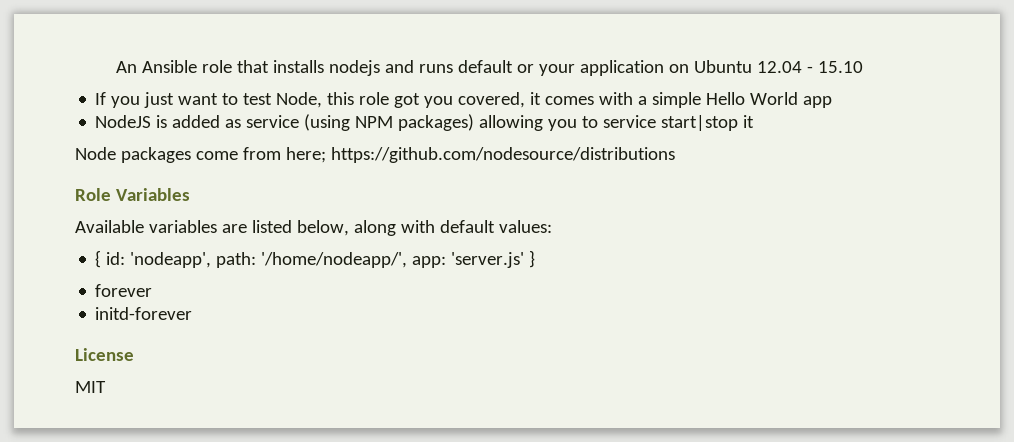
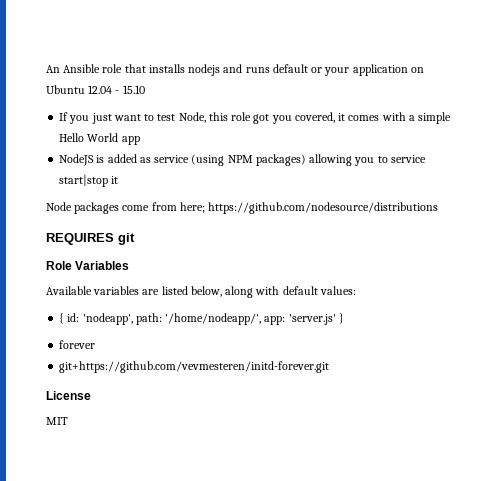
+ REQUIRES git
- initd-forever
+ git+https://github.com/vevmesteren/initd-forever.git

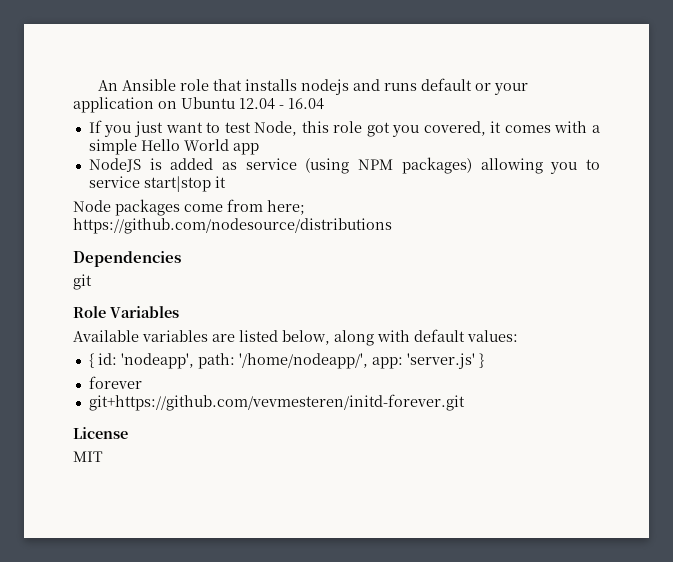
- An Ansible role that installs nodejs and runs default or your application on Ubuntu 12.04 - 15.10
+ An Ansible role that installs nodejs and runs default or your application on Ubuntu 12.04 - 16.04
- REQUIRES git
+ Dependencies
+ git

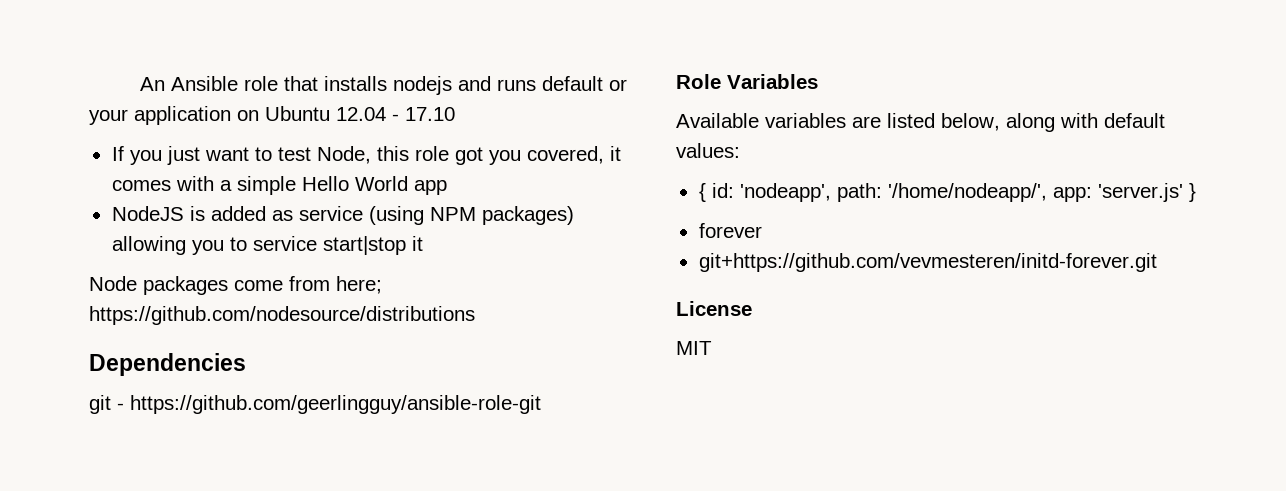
- An Ansible role that installs nodejs and runs default or your application on Ubuntu 12.04 - 16.04
+ An Ansible role that installs nodejs and runs default or your application on Ubuntu 12.04 - 17.10
- git
+ git - https://github.com/geerlingguy/ansible-role-git

